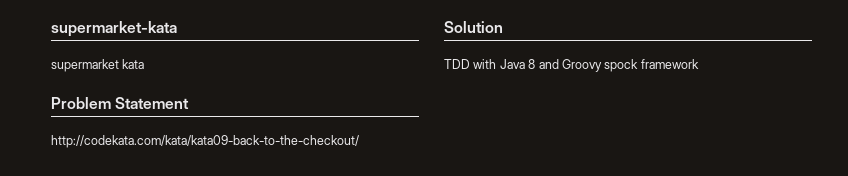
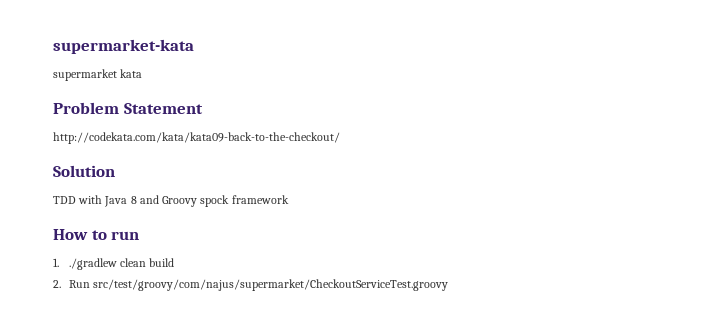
+ How to run
+ 1. ./gradlew clean build
+ 2. Run src/test/groovy/com/najus/supermarket/CheckoutServiceTest.groovy

